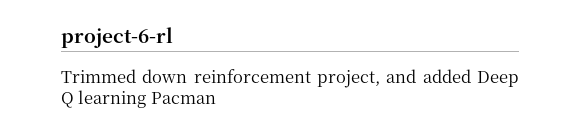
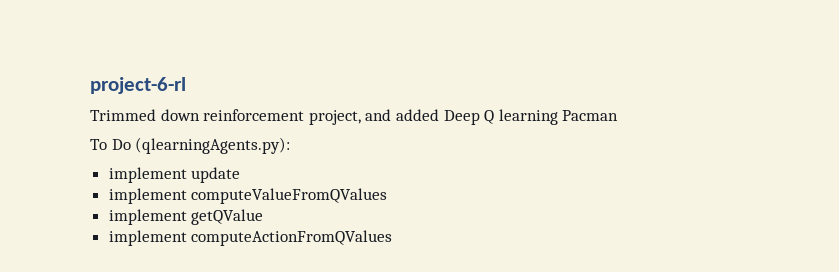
+ To Do (qlearningAgents.py):
+ implement update
+ implement computeValueFromQValues
+ implement getQValue
+ implement computeActionFromQValues

